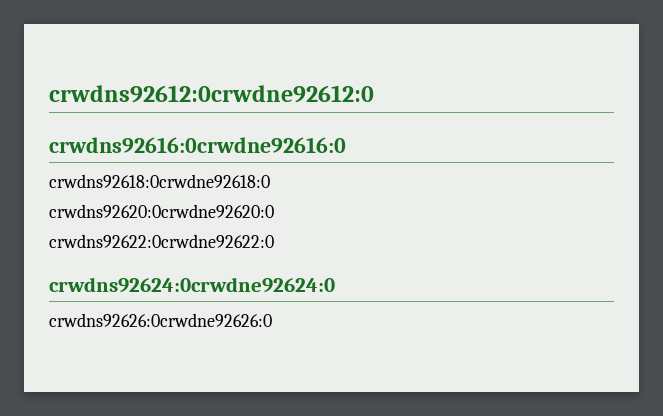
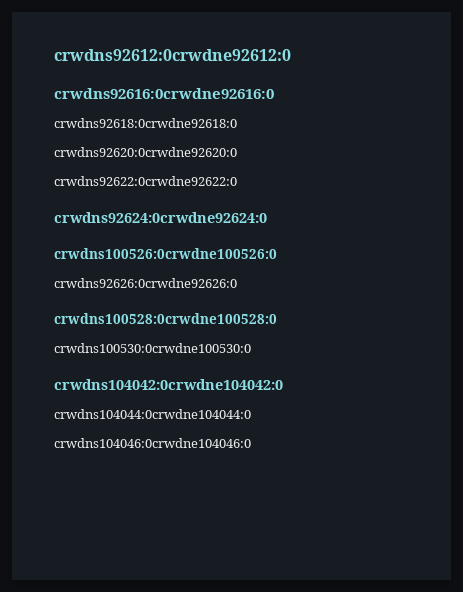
+ crwdns100526:0crwdne100526:0
+ crwdns100528:0crwdne100528:0
+ crwdns100530:0crwdne100530:0
+ crwdns104042:0crwdne104042:0
+ crwdns104044:0crwdne104044:0
+ crwdns104046:0crwdne104046:0

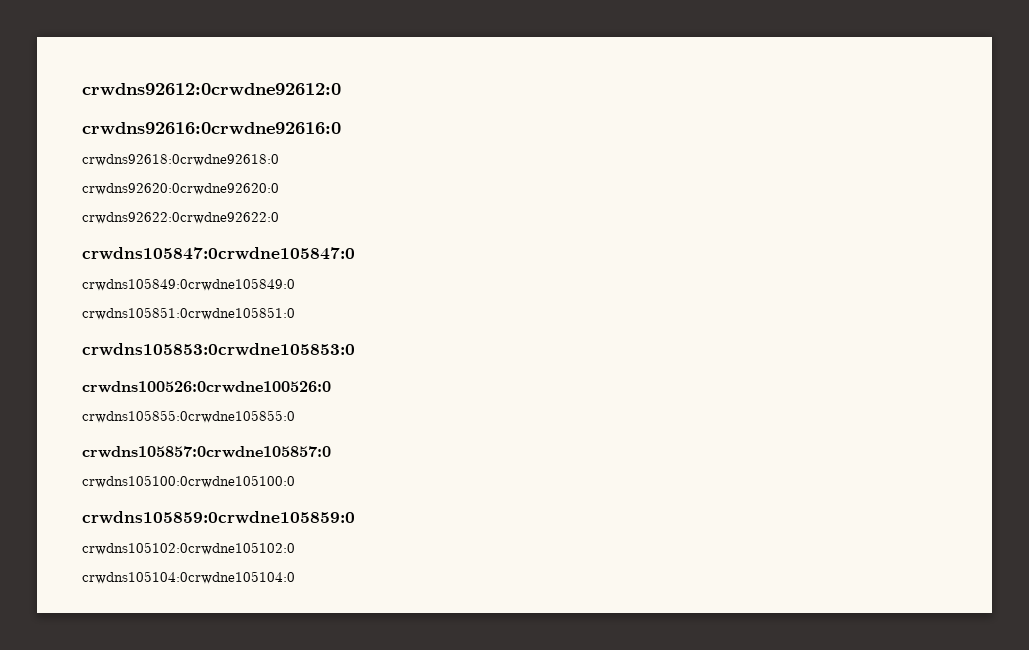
- crwdns92624:0crwdne92624:0
+ crwdns105847:0crwdne105847:0
+ crwdns105849:0crwdne105849:0
+ crwdns105851:0crwdne105851:0
+ crwdns105853:0crwdne105853:0
  crwdns100526:0crwdne100526:0
- crwdns92626:0crwdne92626:0
- crwdns100528:0crwdne100528:0
- crwdns100530:0crwdne100530:0
- crwdns104042:0crwdne104042:0
- crwdns104044:0crwdne104044:0
- crwdns104046:0crwdne104046:0
+ crwdns105855:0crwdne105855:0
+ crwdns105857:0crwdne105857:0
+ crwdns105100:0crwdne105100:0
+ crwdns105859:0crwdne105859:0
+ crwdns105102:0crwdne105102:0
+ crwdns105104:0crwdne105104:0

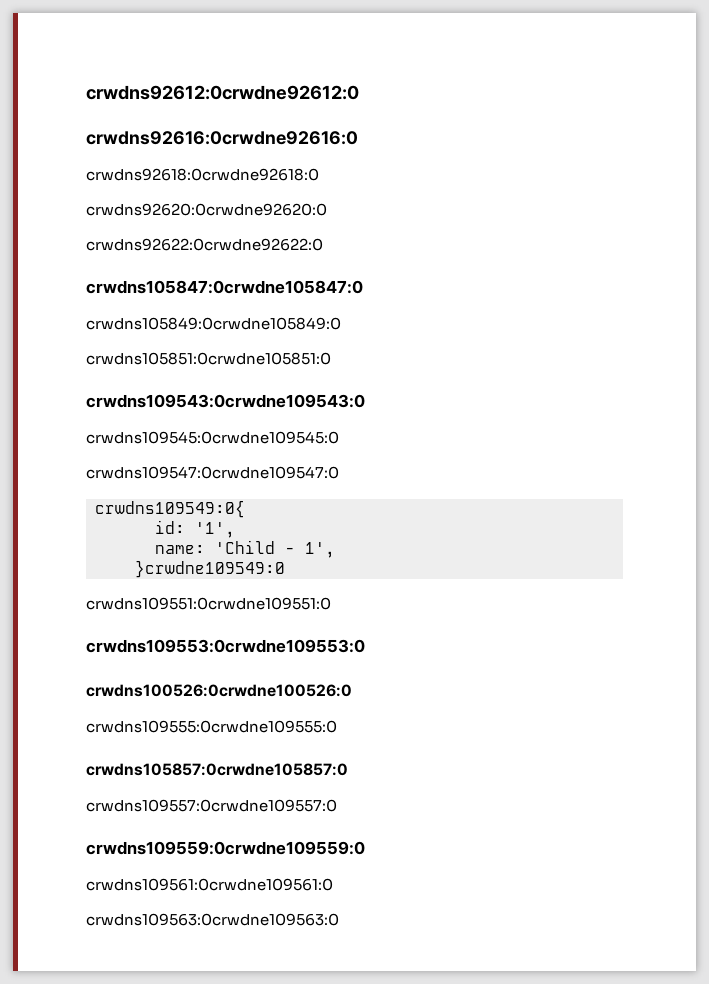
- crwdns105853:0crwdne105853:0
+ crwdns109543:0crwdne109543:0
+ crwdns109545:0crwdne109545:0
+ crwdns109547:0crwdne109547:0
+ crwdns109549:0{
+ id: '1',
+ name: 'Child - 1',
+ }crwdne109549:0
+ crwdns109551:0crwdne109551:0
+ crwdns109553:0crwdne109553:0
- crwdns105855:0crwdne105855:0
+ crwdns109555:0crwdne109555:0
- crwdns105100:0crwdne105100:0
- crwdns105859:0crwdne105859:0
- crwdns105102:0crwdne105102:0
- crwdns105104:0crwdne105104:0
+ crwdns109557:0crwdne109557:0
+ crwdns109559:0crwdne109559:0
+ crwdns109561:0crwdne109561:0
+ crwdns109563:0crwdne109563:0

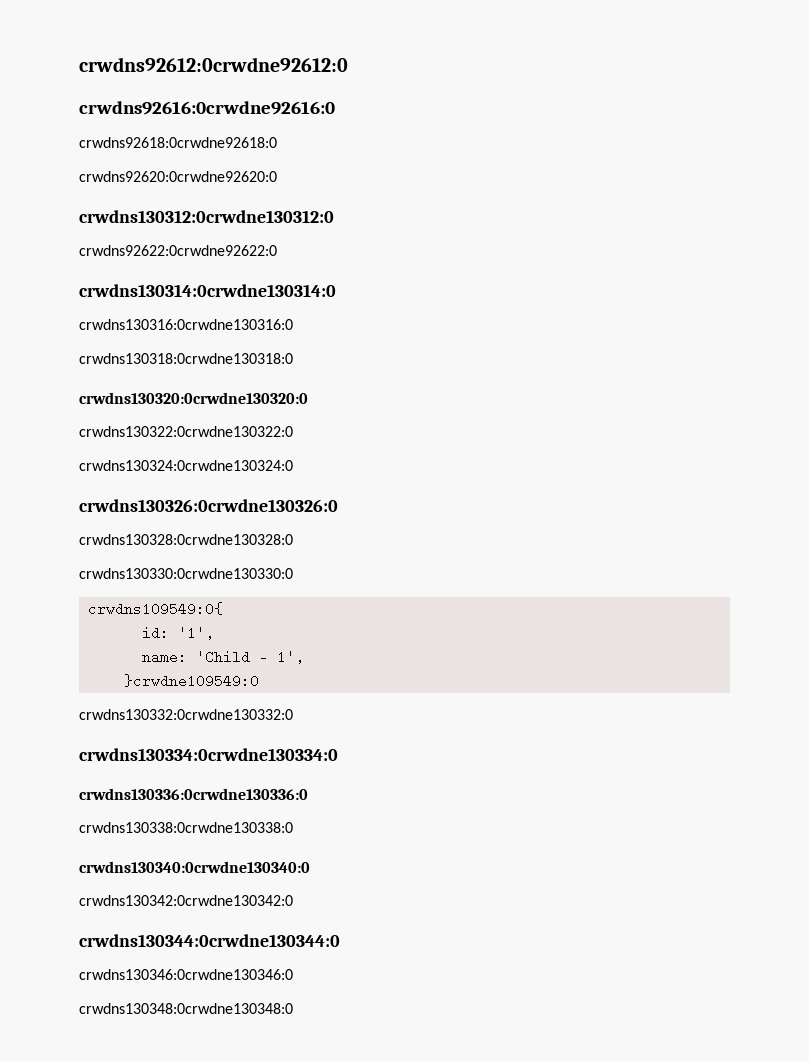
+ crwdns130312:0crwdne130312:0
- crwdns105847:0crwdne105847:0
- crwdns105849:0crwdne105849:0
- crwdns105851:0crwdne105851:0
- crwdns109543:0crwdne109543:0
- crwdns109545:0crwdne109545:0
- crwdns109547:0crwdne109547:0
+ crwdns130314:0crwdne130314:0
+ crwdns130316:0crwdne130316:0
+ crwdns130318:0crwdne130318:0
+ crwdns130320:0crwdne130320:0
+ crwdns130322:0crwdne130322:0
+ crwdns130324:0crwdne130324:0
+ crwdns130326:0crwdne130326:0
+ crwdns130328:0crwdne130328:0
+ crwdns130330:0crwdne130330:0
- crwdns109551:0crwdne109551:0
- crwdns109553:0crwdne109553:0
- crwdns100526:0crwdne100526:0
- crwdns109555:0crwdne109555:0
- crwdns105857:0crwdne105857:0
- crwdns109557:0crwdne109557:0
- crwdns109559:0crwdne109559:0
- crwdns109561:0crwdne109561:0
- crwdns109563:0crwdne109563:0
+ crwdns130332:0crwdne130332:0
+ crwdns130334:0crwdne130334:0
+ crwdns130336:0crwdne130336:0
+ crwdns130338:0crwdne130338:0
+ crwdns130340:0crwdne130340:0
+ crwdns130342:0crwdne130342:0
+ crwdns130344:0crwdne130344:0
+ crwdns130346:0crwdne130346:0
+ crwdns130348:0crwdne130348:0

